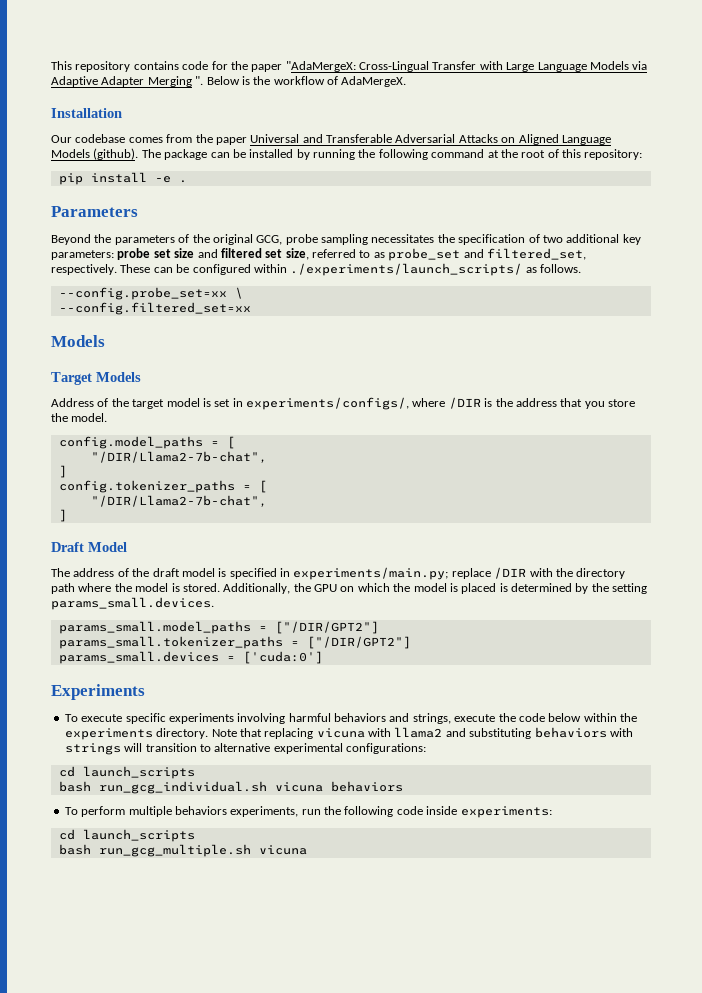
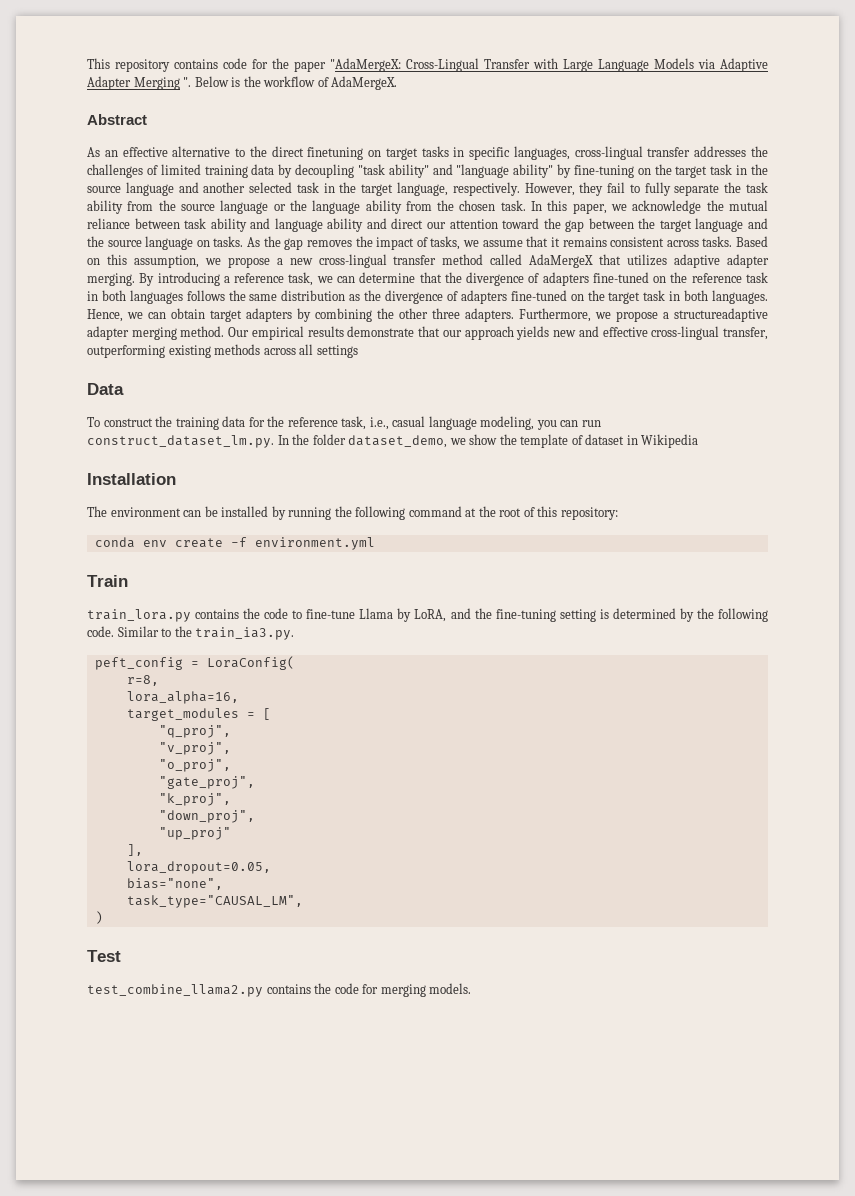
+ Abstract
+ As an effective alternative to the direct finetuning on target tasks in specific languages, cross-lingual transfer addresses the challenges of limited training data by decoupling "task ability" and "language ability" by fine-tuning on the target task in the source language and another selected task in the target language, respectively. However, they fail to fully separate the task ability from the source language or the language ability from the chosen task. In this paper, we acknowledge the mutual reliance between task ability and language ability and direct our attention toward the gap between the target language and the source language on tasks. As the gap removes the impact of tasks, we assume that it remains consistent across tasks. Based on this assumption, we propose a new cross-lingual transfer method called AdaMergeX that utilizes adaptive adapter merging. By introducing a reference task, we can determine that the divergence of adapters fine-tuned on the reference task in both languages follows the same distribution as the divergence of adapters fine-tuned on the target task in both languages. Hence, we can obtain target adapters by combining the other three adapters. Furthermore, we propose a structureadaptive adapter merging method. Our empirical results demonstrate that our approach yields new and effective cross-lingual transfer, outperforming existing methods across all settings
+ Data
+ To construct the training data for the reference task, i.e., casual language modeling, you can run construct_dataset_lm.py. In the folder dataset_demo, we show the template of dataset in Wikipedia
  Installation
- Our codebase comes from the paper Universal and Transferable Adversarial Attacks on Aligned Language Models (github). The package can be installed by running the following command at the root of this repository:
+ The environment can be installed by running the following command at the root of this repository:
- pip install -e .
- Parameters
- Beyond the parameters of the original GCG, probe sampling necessitates the specification of two additional key parameters: probe set size and filtered set size, referred to as probe_set and filtered_set, respectively. These can be configured within ./experiments/launch_scripts/ as follows.
- --config.probe_set=xx \
- --config.filtered_set=xx
- Models
- Target Models
- Address of the target model is set in experiments/configs/, where /DIR is the address that you store the model.
- config.model_paths = [
- "/DIR/Llama2-7b-chat",
- ]
- config.tokenizer_paths = [
- "/DIR/Llama2-7b-chat",
- ]
- Draft Model
- The address of the draft model is specified in experiments/main.py; replace /DIR with the directory path where the model is stored. Additionally, the GPU on which the model is placed is determined by the setting params_small.devices.
- params_small.model_paths = ["/DIR/GPT2"]
- params_small.tokenizer_paths = ["/DIR/GPT2"]
- params_small.devices = ['cuda:0']
- Experiments
- To execute specific experiments involving harmful behaviors and strings, execute the code below within the experiments directory. Note that replacing vicuna with llama2 and substituting behaviors with strings will transition to alternative experimental configurations:
- cd launch_scripts
- bash run_gcg_individual.sh vicuna behaviors
- To perform multiple behaviors experiments, run the following code inside experiments:
- cd launch_scripts
- bash run_gcg_multiple.sh vicuna
+ conda env create -f environment.yml
+ Train
+ train_lora.py contains the code to fine-tune Llama by LoRA, and the fine-tuning setting is determined by the following code. Similar to the train_ia3.py.
+ peft_config = LoraConfig(
+ r=8,
+ lora_alpha=16,
+ target_modules = [
+ "q_proj",
+ "v_proj",
+ "o_proj",
+ "gate_proj",
+ "k_proj",
+ "down_proj",
+ "up_proj"
+ ],
+ lora_dropout=0.05,
+ bias="none",
+ task_type="CAUSAL_LM",
+ )
+ Test
+ test_combine_llama2.py contains the code for merging models.

